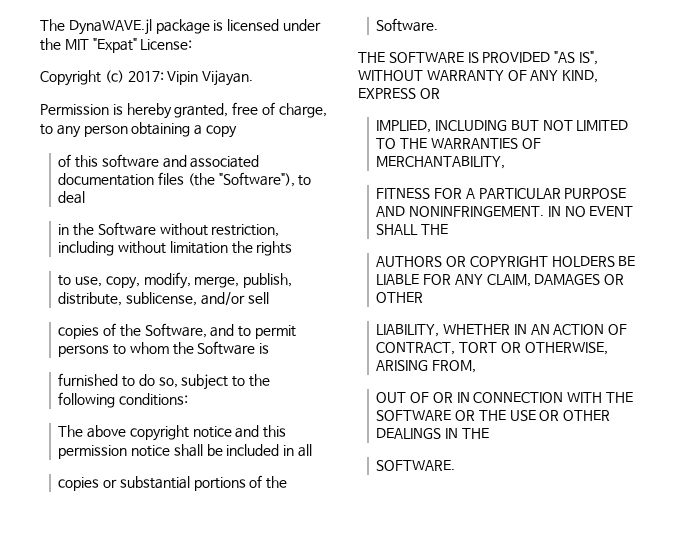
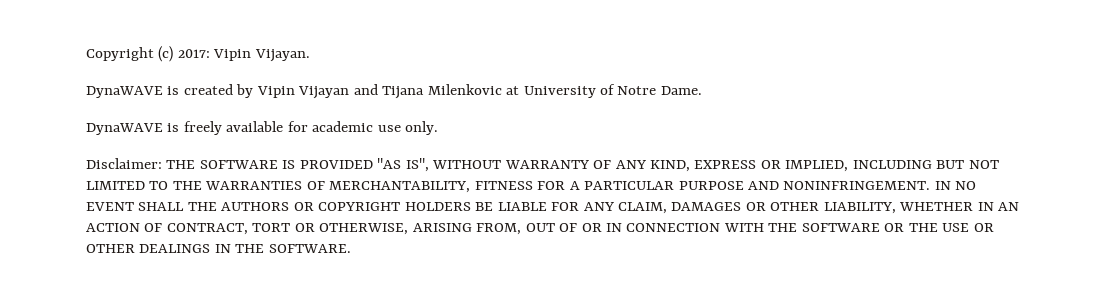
- The DynaWAVE.jl package is licensed under the MIT "Expat" License:
- Permission is hereby granted, free of charge, to any person obtaining a copy
- of this software and associated documentation files (the "Software"), to deal
- in the Software without restriction, including without limitation the rights
- to use, copy, modify, merge, publish, distribute, sublicense, and/or sell
- copies of the Software, and to permit persons to whom the Software is
- furnished to do so, subject to the following conditions:
- The above copyright notice and this permission notice shall be included in all
- copies or substantial portions of the Software.
- THE SOFTWARE IS PROVIDED "AS IS", WITHOUT WARRANTY OF ANY KIND, EXPRESS OR
- IMPLIED, INCLUDING BUT NOT LIMITED TO THE WARRANTIES OF MERCHANTABILITY,
- FITNESS FOR A PARTICULAR PURPOSE AND NONINFRINGEMENT.
+ DynaWAVE is created by Vipin Vijayan and Tijana Milenkovic at University of Notre Dame.
+ DynaWAVE is freely available for academic use only.
+ Disclaimer: THE SOFTWARE IS PROVIDED "AS IS", WITHOUT WARRANTY OF ANY KIND, EXPRESS OR IMPLIED, INCLUDING BUT NOT LIMITED TO THE WARRANTIES OF MERCHANTABILITY, FITNESS FOR A PARTICULAR PURPOSE AND NONINFRINGEMENT.
- IN NO EVENT SHALL THE
- AUTHORS OR COPYRIGHT HOLDERS BE LIABLE FOR ANY CLAIM, DAMAGES OR OTHER
- LIABILITY, WHETHER IN AN ACTION OF CONTRACT, TORT OR OTHERWISE, ARISING FROM,
- OUT OF OR IN CONNECTION WITH THE SOFTWARE OR THE USE OR OTHER DEALINGS IN THE
- SOFTWARE.
+ IN NO EVENT SHALL THE AUTHORS OR COPYRIGHT HOLDERS BE LIABLE FOR ANY CLAIM, DAMAGES OR OTHER LIABILITY, WHETHER IN AN ACTION OF CONTRACT, TORT OR OTHERWISE, ARISING FROM, OUT OF OR IN CONNECTION WITH THE SOFTWARE OR THE USE OR OTHER DEALINGS IN THE SOFTWARE.

